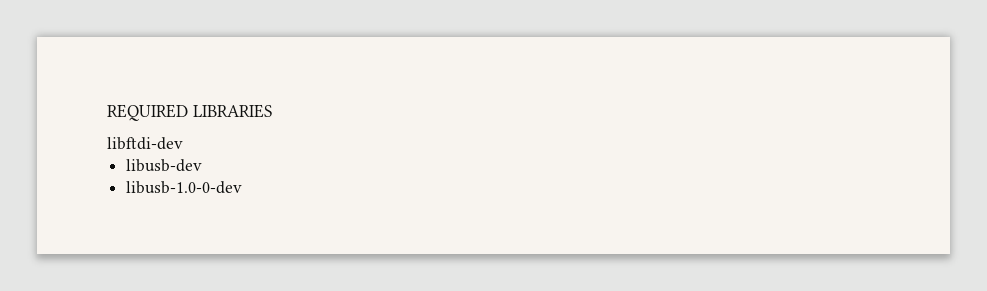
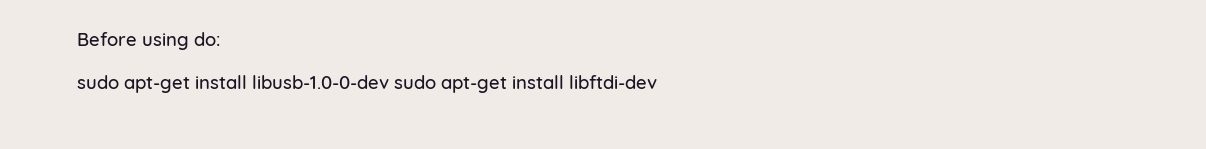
- REQUIRED LIBRARIES
- libftdi-dev
+ Before using do:
+ sudo apt-get install libusb-1.0-0-dev sudo apt-get install libftdi-dev
- libusb-dev
- libusb-1.0-0-dev

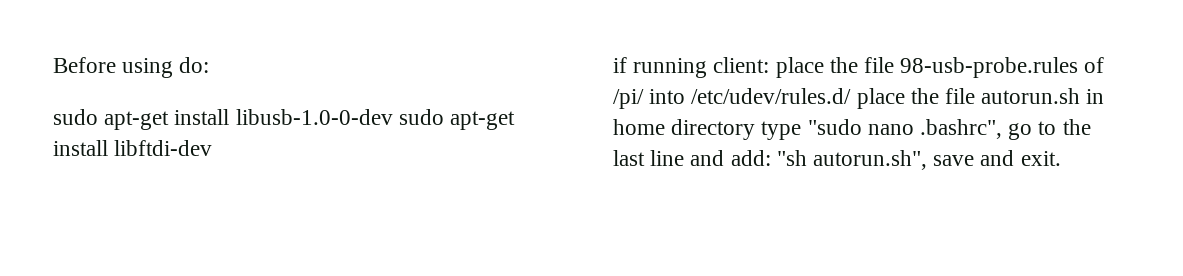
+ if running client: place the file 98-usb-probe.rules of /pi/ into /etc/udev/rules.d/ place the file autorun.sh in home directory type "sudo nano .bashrc", go to the last line and add: "sh autorun.sh", save and exit.

